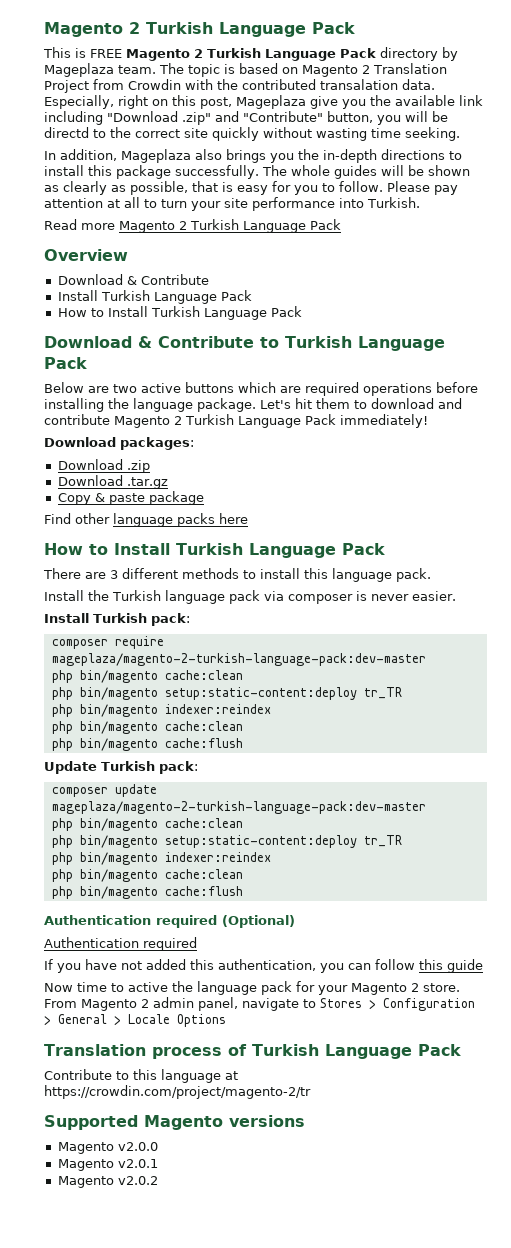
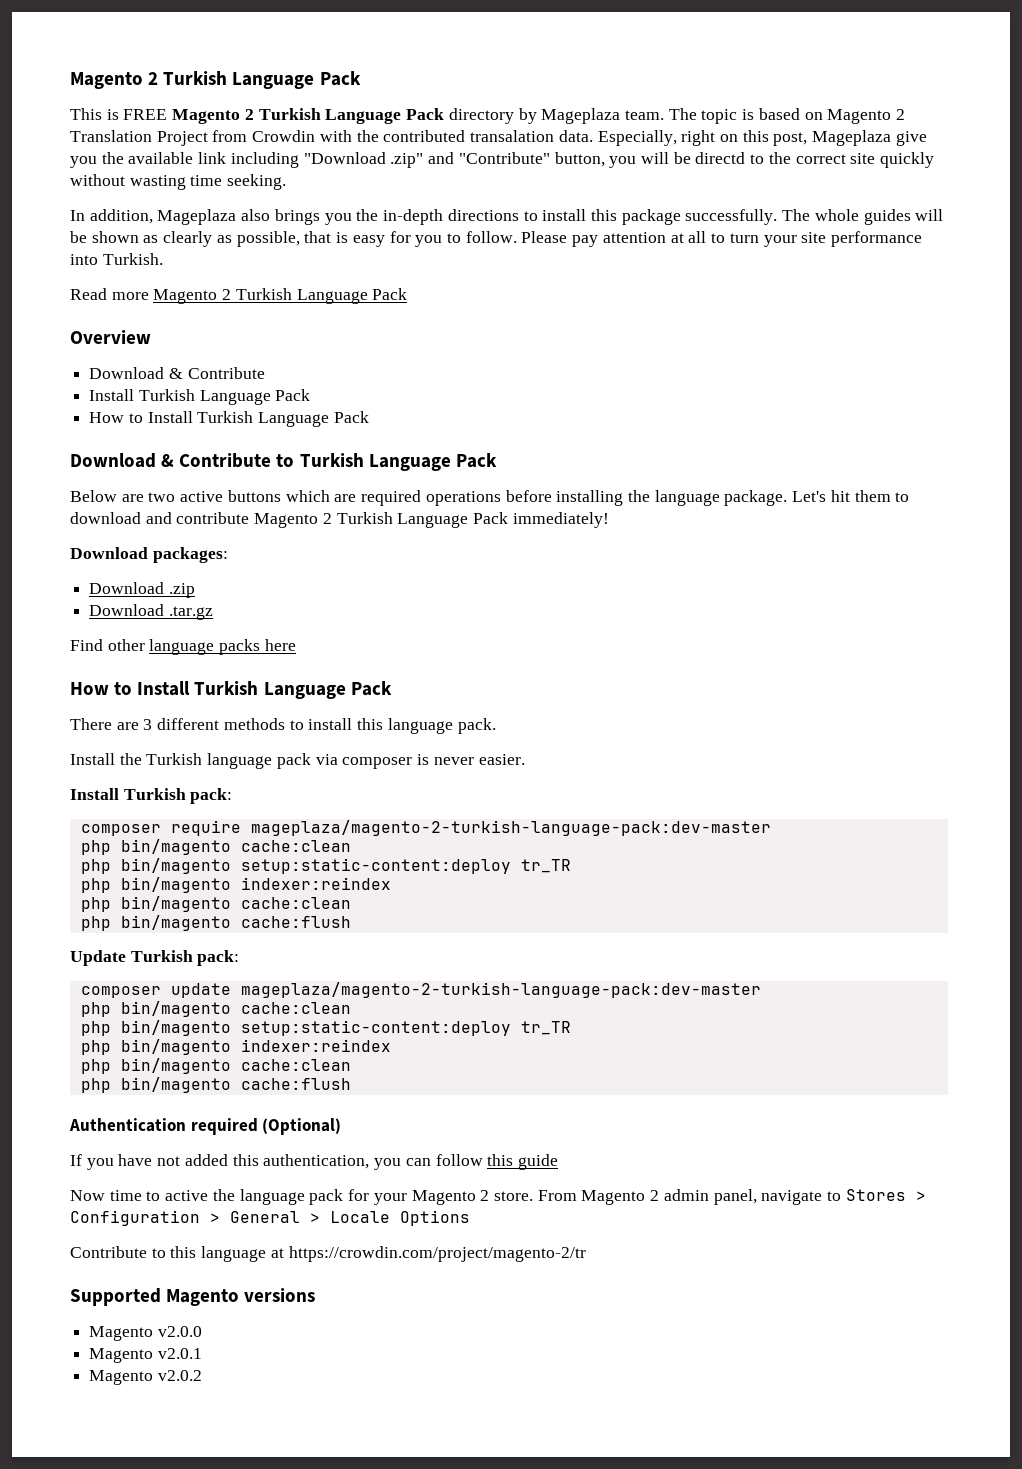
- Copy & paste package
  Authentication required (Optional)
- Authentication required
- Translation process of Turkish Language Pack

